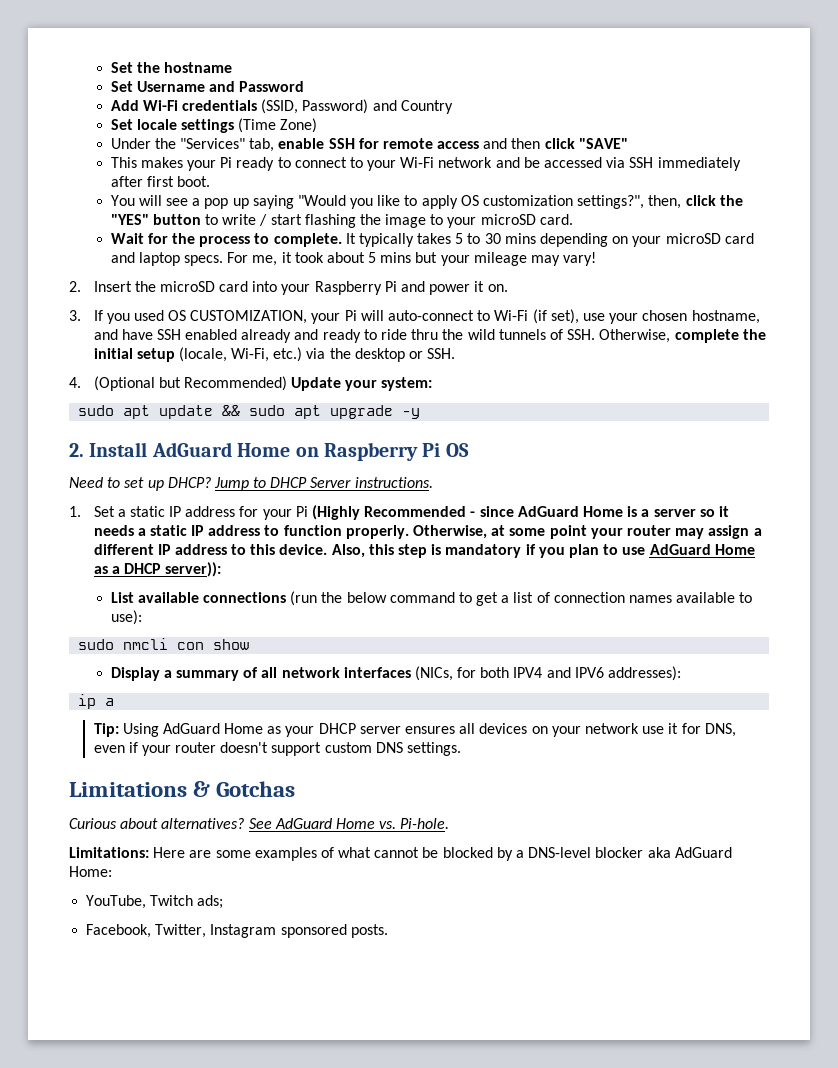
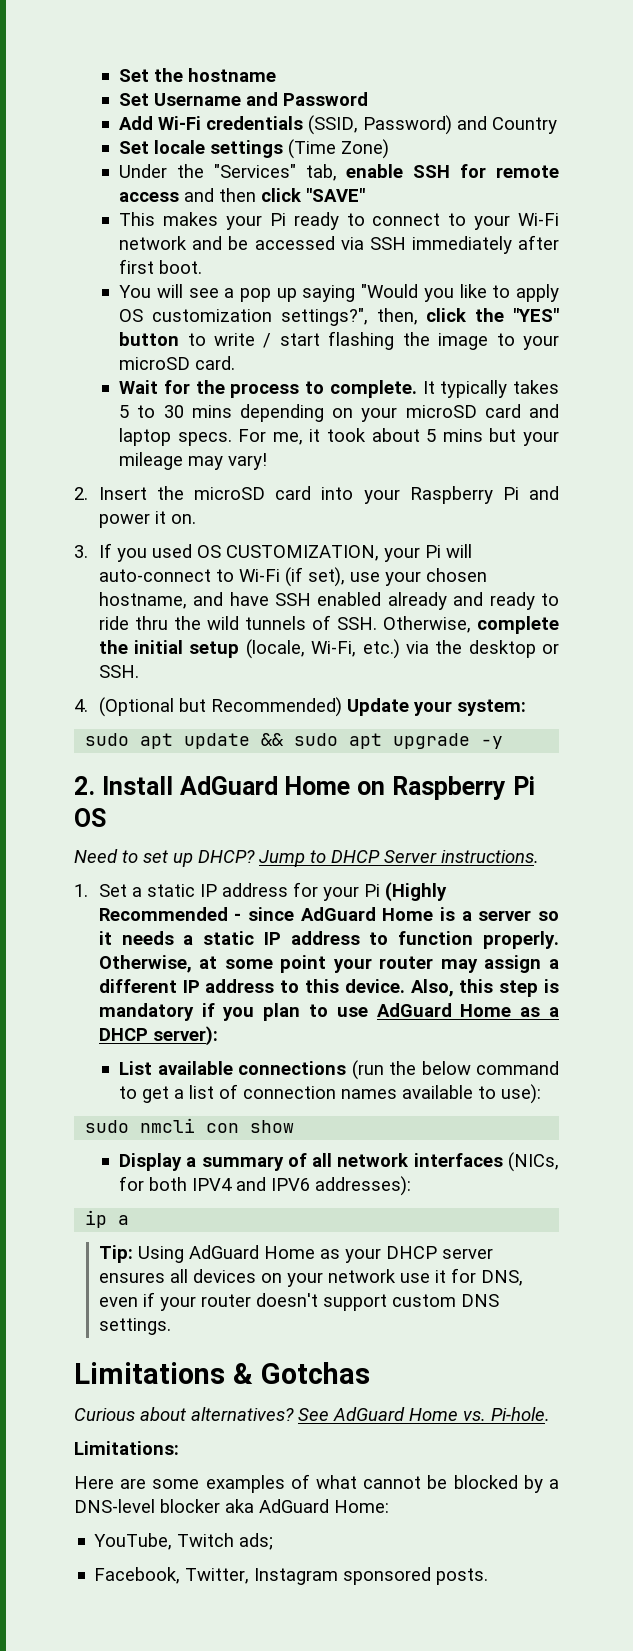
- Also, this step is mandatory if you plan to use AdGuard Home as a DHCP server)):
+ Also, this step is mandatory if you plan to use AdGuard Home as a DHCP server):
- Limitations: Here are some examples of what cannot be blocked by a DNS-level blocker aka AdGuard Home:
+ Limitations:
+ Here are some examples of what cannot be blocked by a DNS-level blocker aka AdGuard Home:

